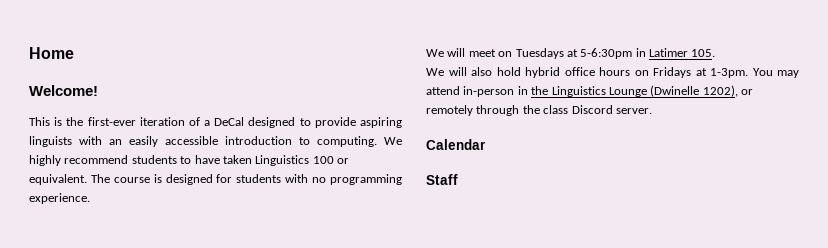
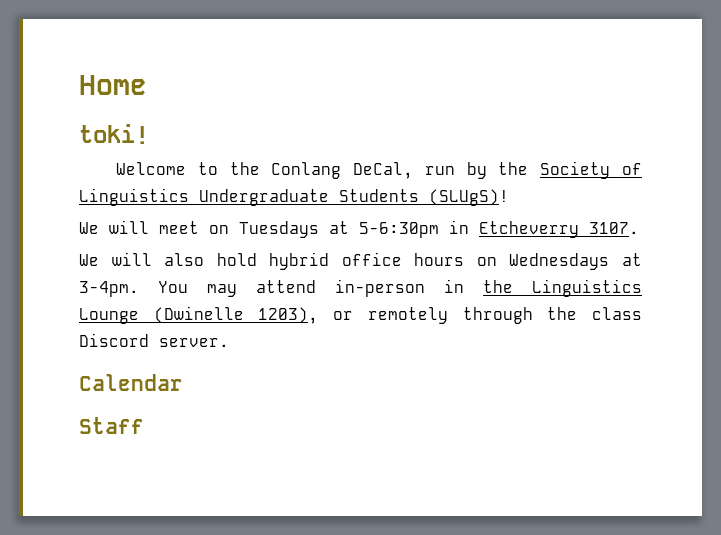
- Welcome!
- This is the first-ever iteration of a DeCal designed to provide aspiring linguists with an easily accessible introduction to computing. We highly recommend students to have taken Linguistics 100 or equivalent. The course is designed for students with no programming experience.
+ toki!
+ Welcome to the Conlang DeCal, run by the Society of Linguistics Undergraduate Students (SLUgS)!
- We will meet on Tuesdays at 5-6:30pm in Latimer 105.
+ We will meet on Tuesdays at 5-6:30pm in Etcheverry 3107.
- We will also hold hybrid office hours on Fridays at 1-3pm.
+ We will also hold hybrid office hours on Wednesdays at 3-4pm.
- You may attend in-person in the Linguistics Lounge (Dwinelle 1202), or remotely through the class Discord server.
+ You may attend in-person in the Linguistics Lounge (Dwinelle 1203), or remotely through the class Discord server.

